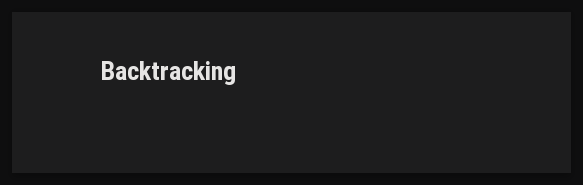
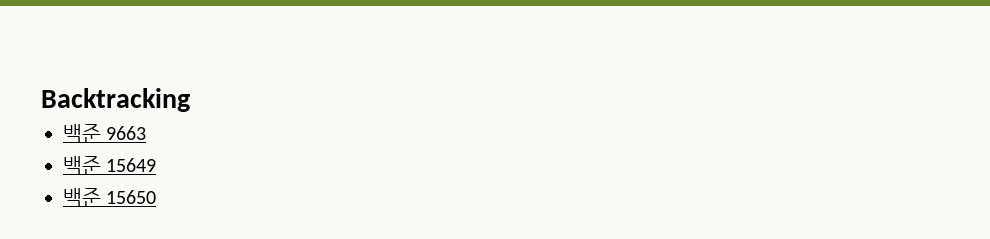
+ 백준 9663
+ 백준 15649
+ 백준 15650

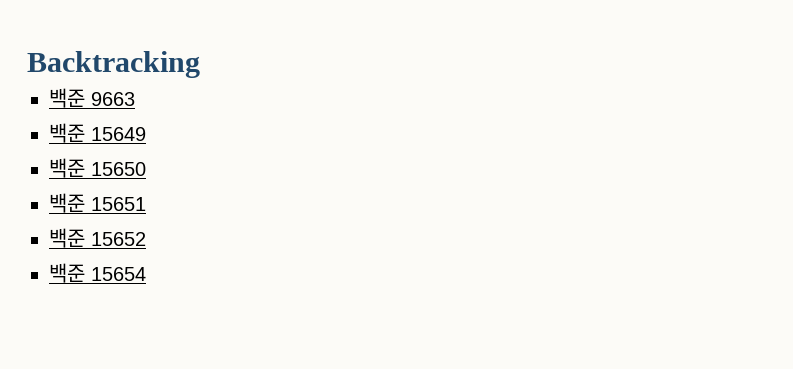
+ 백준 15651
+ 백준 15652
+ 백준 15654

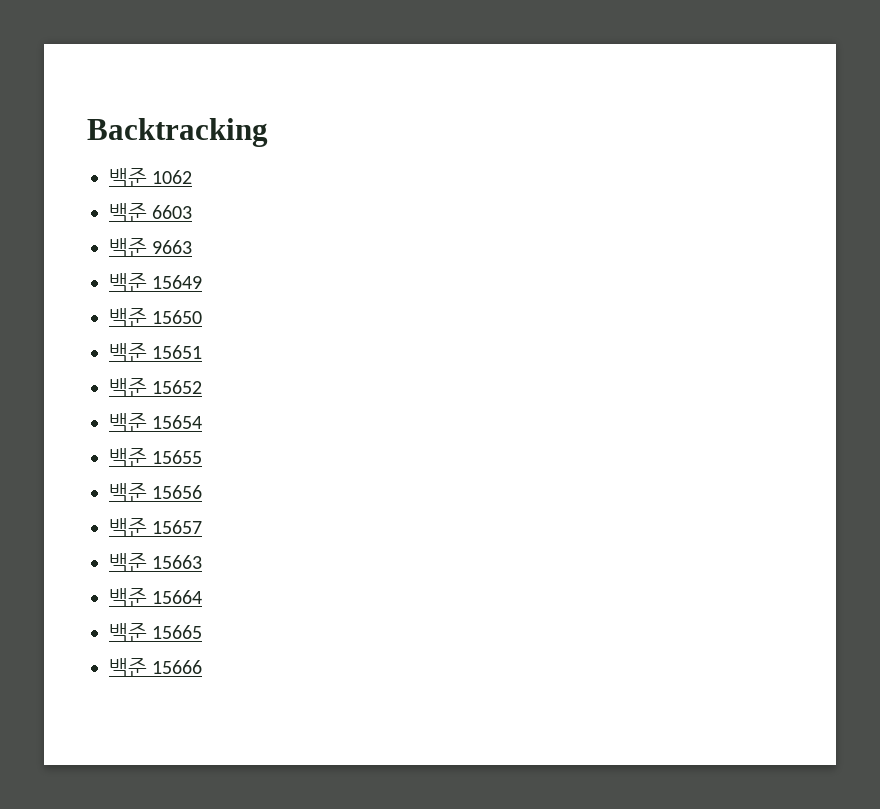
+ 백준 1062
+ 백준 6603
+ 백준 15655
+ 백준 15656
+ 백준 15657
+ 백준 15663
+ 백준 15664
+ 백준 15665
+ 백준 15666

